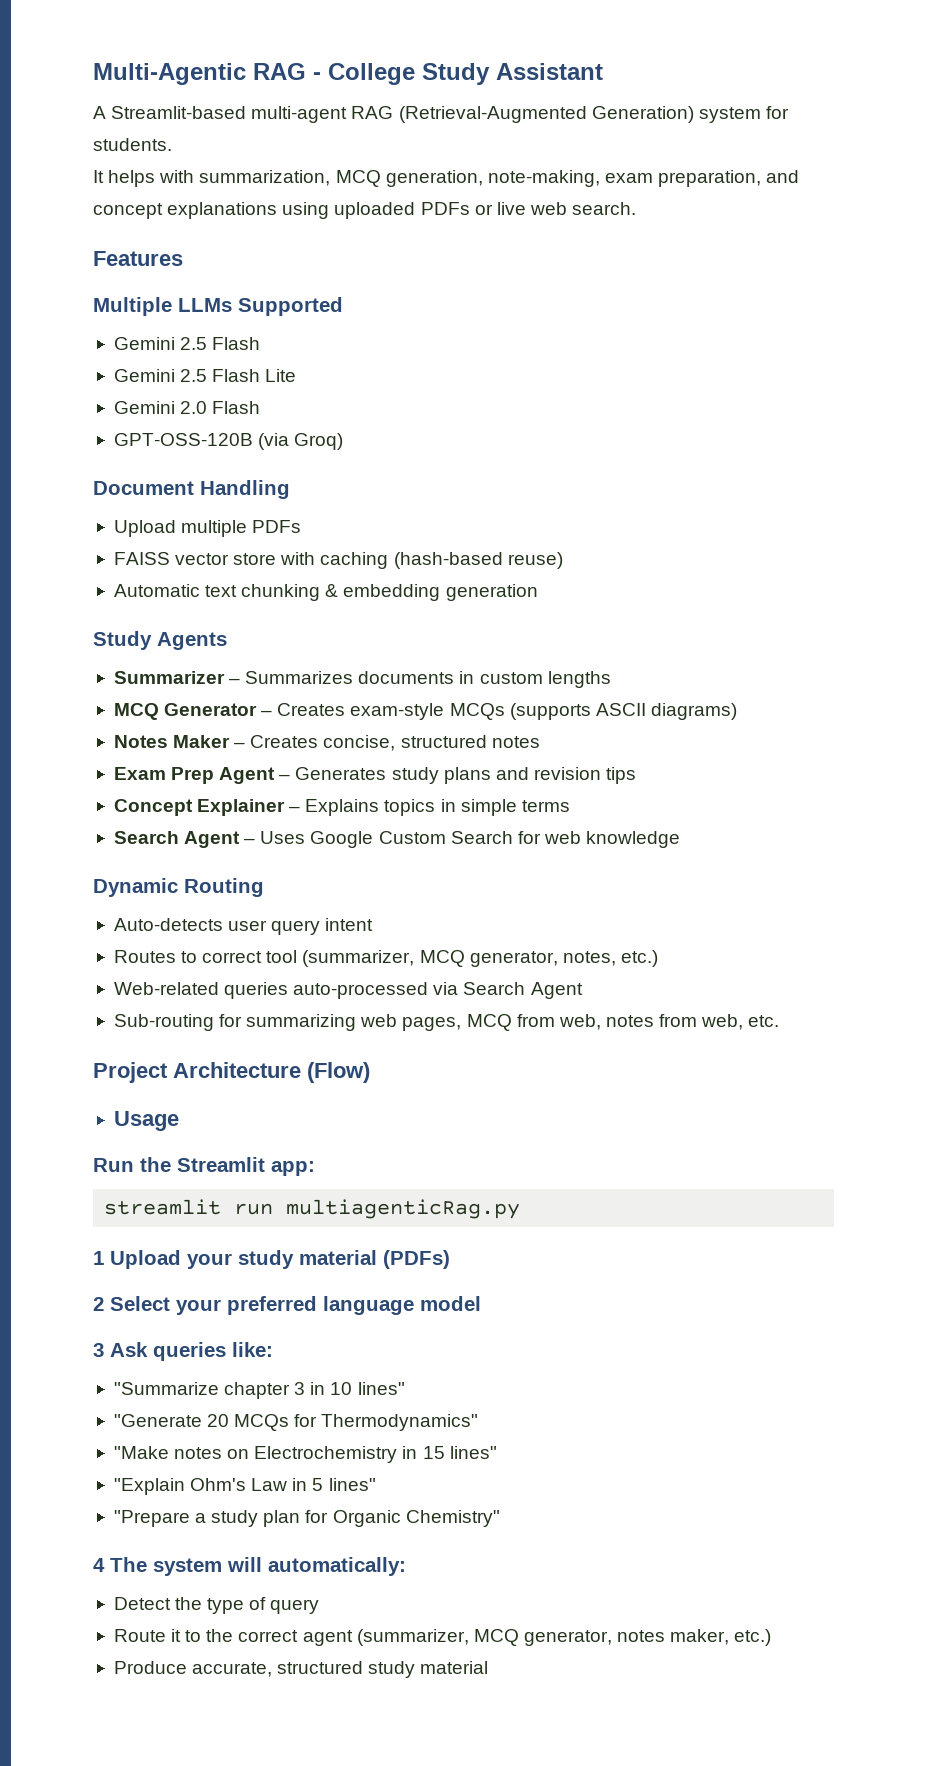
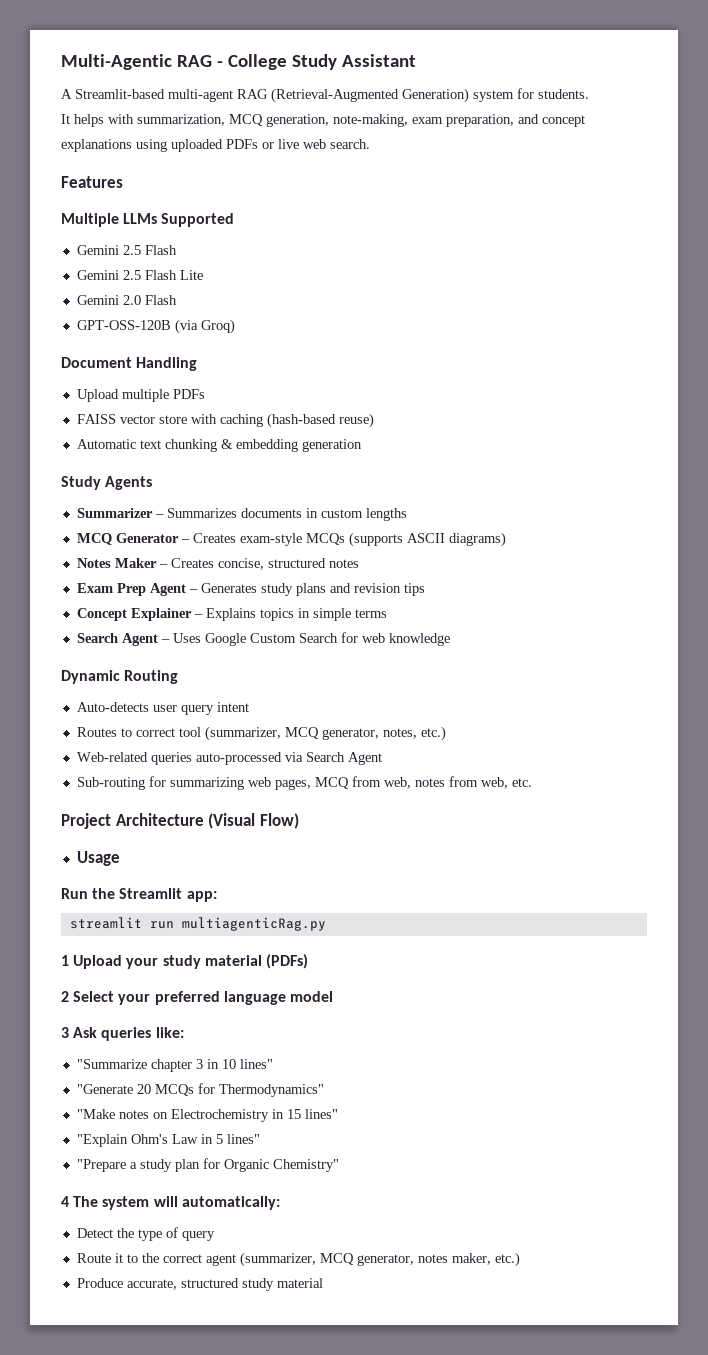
- Project Architecture (Flow)
+ Project Architecture (Visual Flow)

